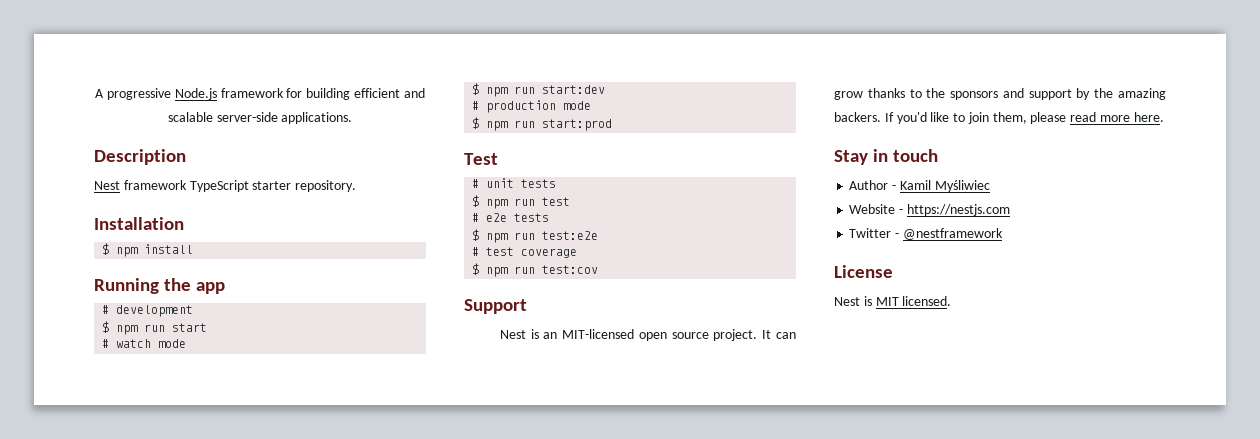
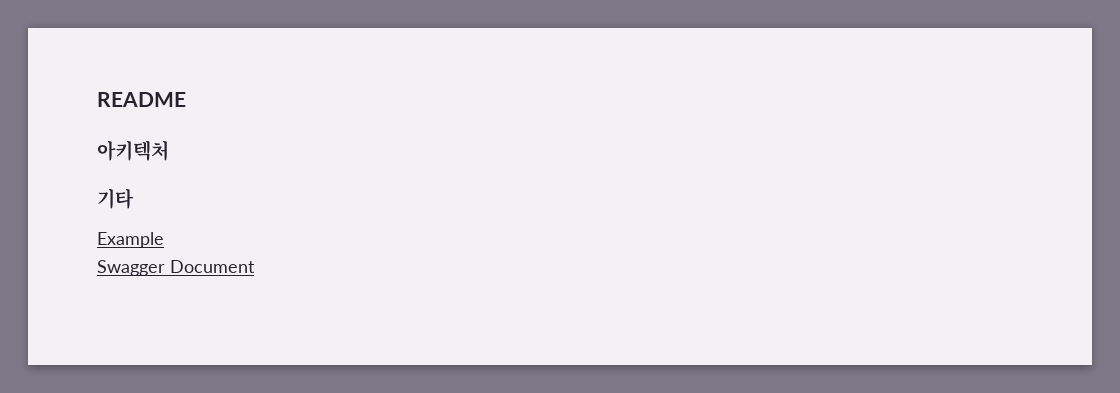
- A progressive Node.js framework for building efficient and scalable server-side applications.
- Description
- Nest framework TypeScript starter repository.
- Installation
- $ npm install
- Running the app
- # development
- $ npm run start
- # watch mode
- $ npm run start:dev
- # production mode
- $ npm run start:prod
- Test
- # unit tests
- $ npm run test
- # e2e tests
- $ npm run test:e2e
- # test coverage
- $ npm run test:cov
- Support
- Nest is an MIT-licensed open source project. It can grow thanks to the sponsors and support by the amazing backers. If you'd like to join them, please read more here.
- Stay in touch
- Author - Kamil Myśliwiec
- Website - https://nestjs.com
- Twitter - @nestframework
- License
- Nest is MIT licensed.
+ README
+ 아키텍처
+ 기타
+ Example
+ Swagger Document

